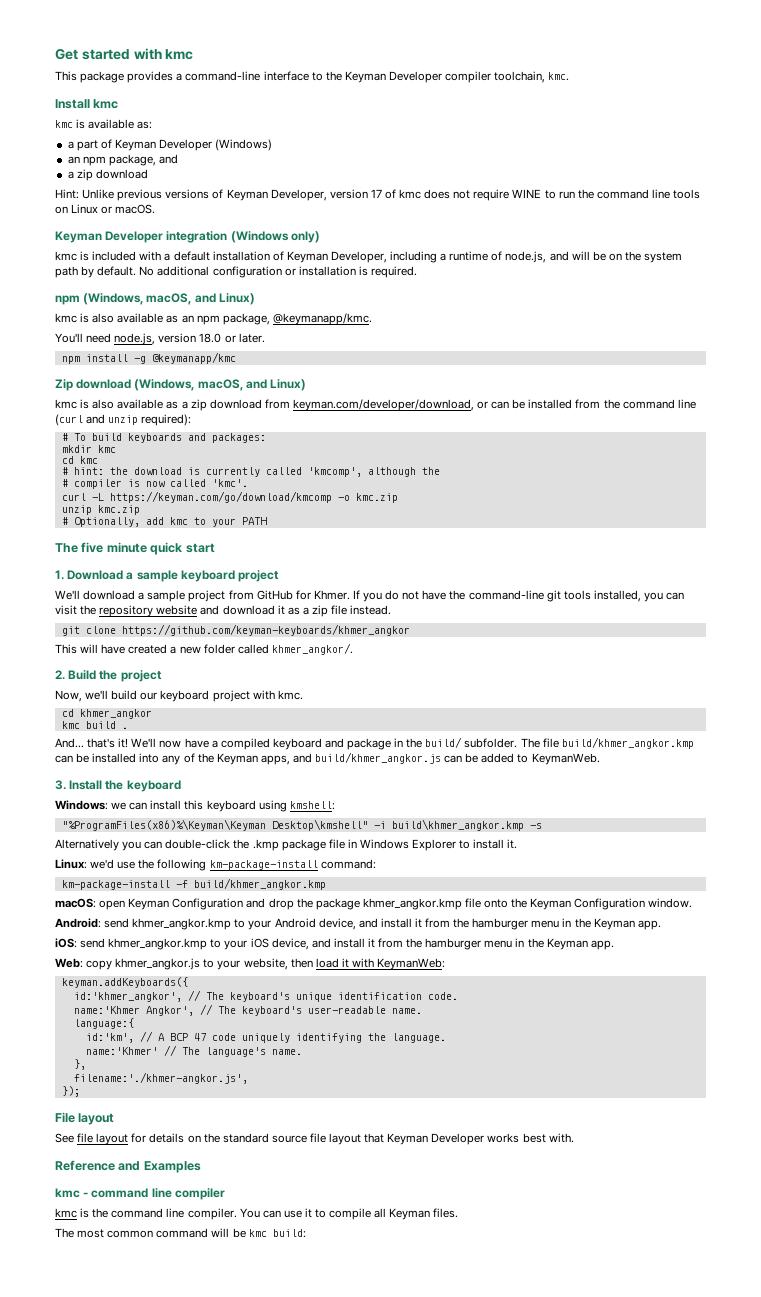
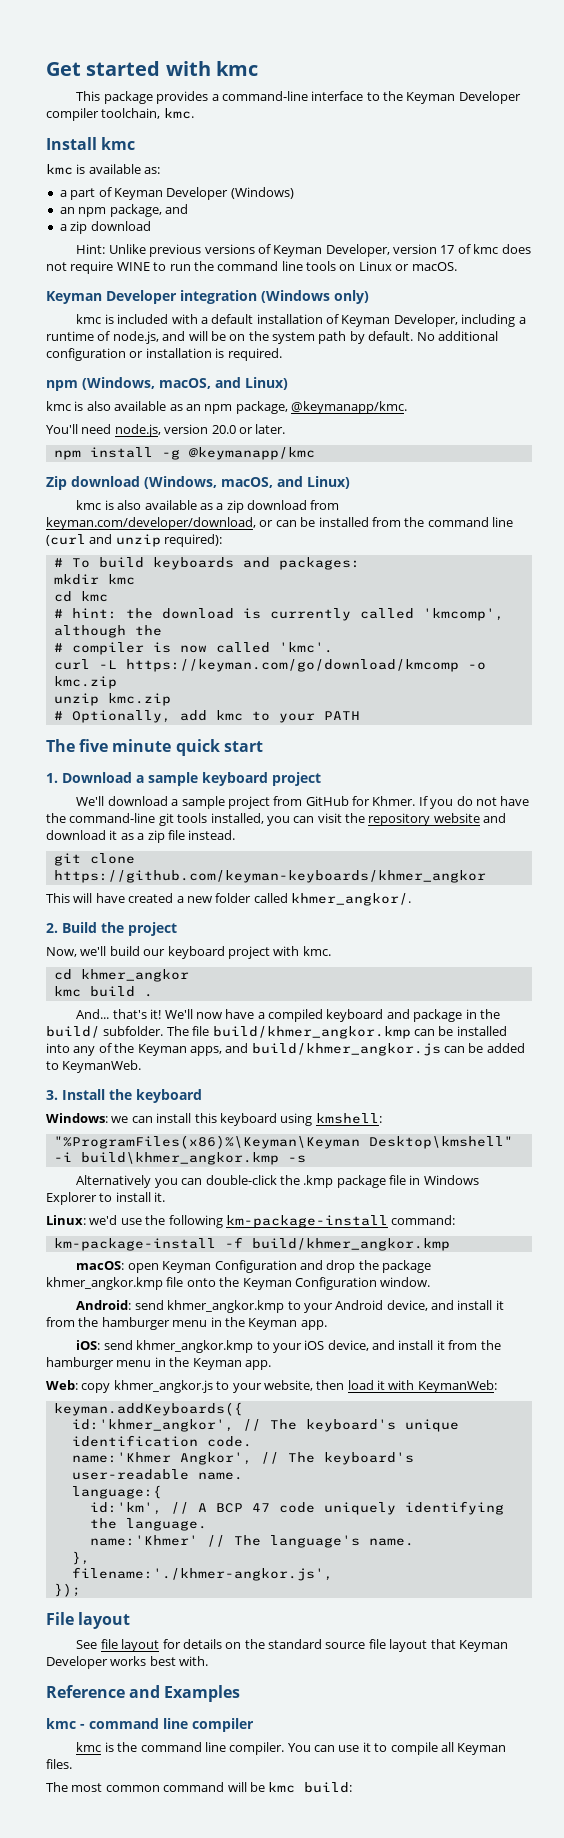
- You'll need node.js, version 18.0 or later.
+ You'll need node.js, version 20.0 or later.

